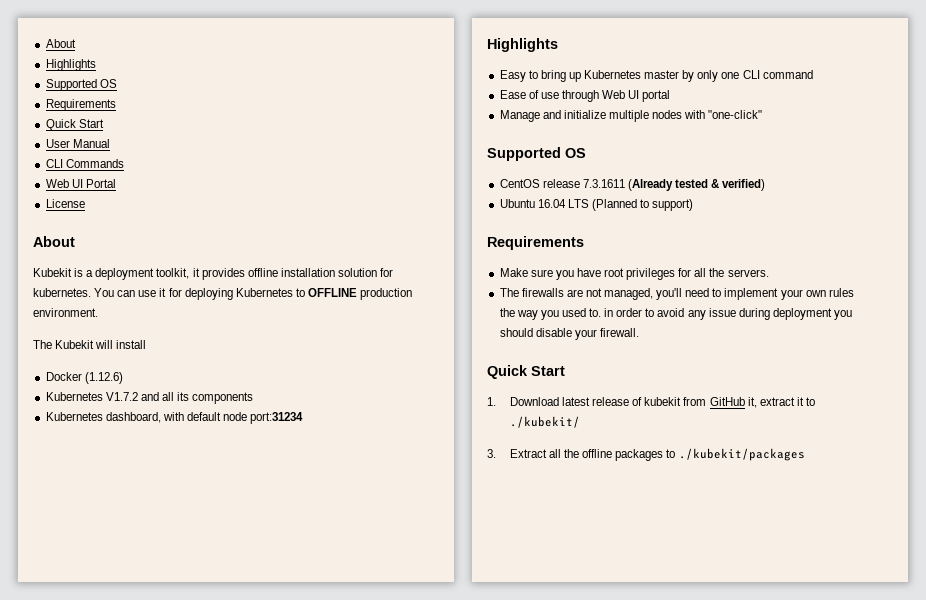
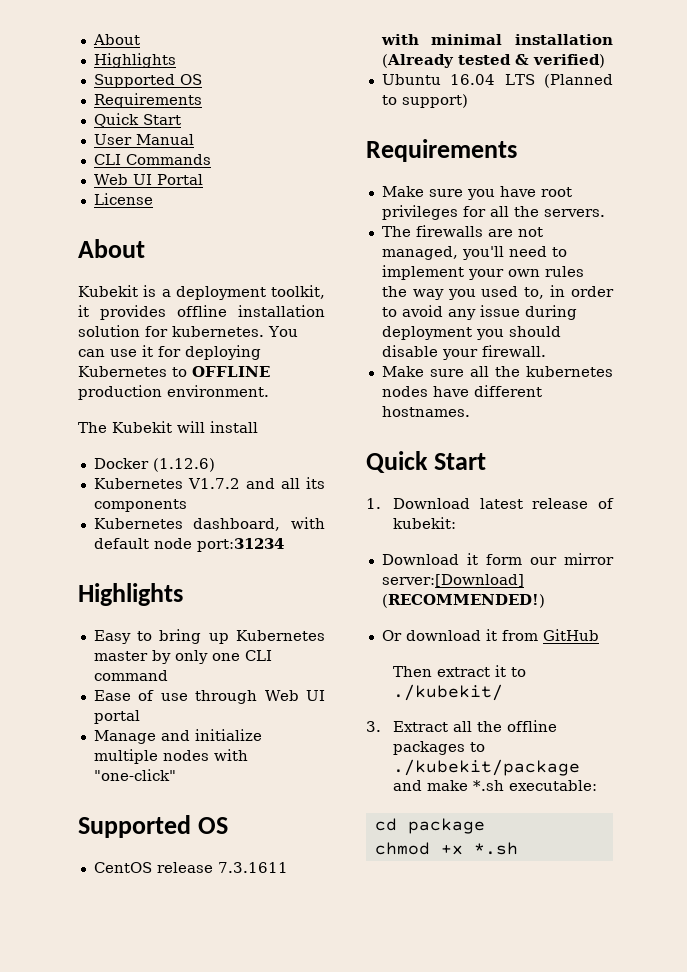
- CentOS release 7.3.1611 (Already tested & verified)
+ CentOS release 7.3.1611 with minimal installation (Already tested & verified)
- The firewalls are not managed, you'll need to implement your own rules the way you used to. in order to avoid any issue during deployment you should disable your firewall.
+ The firewalls are not managed, you'll need to implement your own rules the way you used to, in order to avoid any issue during deployment you should disable your firewall.
+ Make sure all the kubernetes nodes have different hostnames.
- 1. Download latest release of kubekit from GitHub it, extract it to ./kubekit/
+ 1. Download latest release of kubekit:
+ Download it form our mirror server:[Download] (RECOMMENDED!)
+ Or download it from GitHub
+ Then extract it to ./kubekit/
- 3. Extract all the offline packages to ./kubekit/packages
+ 3. Extract all the offline packages to ./kubekit/package and make *.sh executable:
+ cd package
+ chmod +x *.sh

